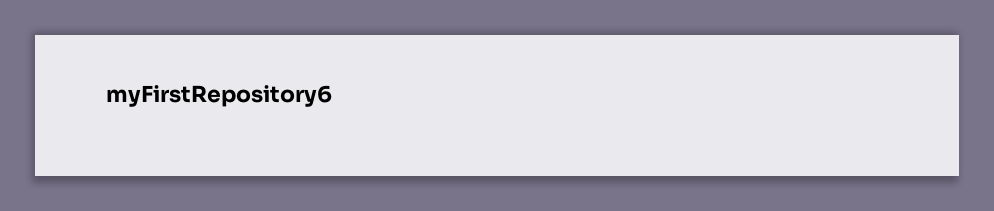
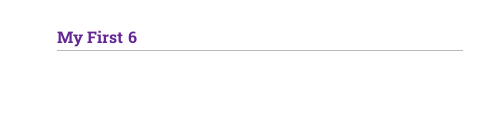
- myFirstRepository6
+ My First 6

